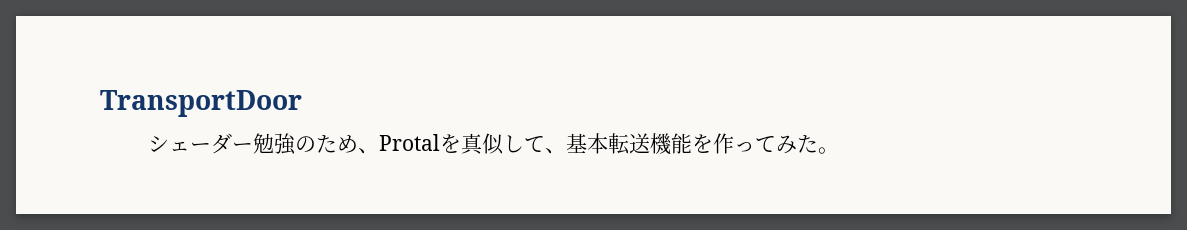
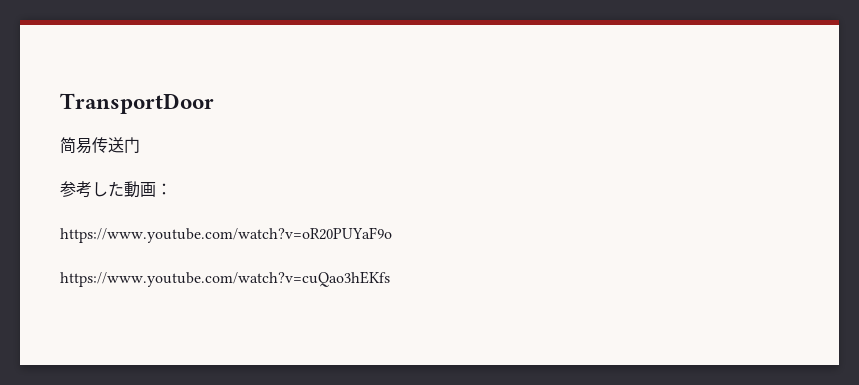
- シェーダー勉強のため、Protalを真似して、基本転送機能を作ってみた。
+ 简易传送门
+ 参考した動画：
+ https://www.youtube.com/watch?v=oR20PUYaF9o
+ https://www.youtube.com/watch?v=cuQao3hEKfs

